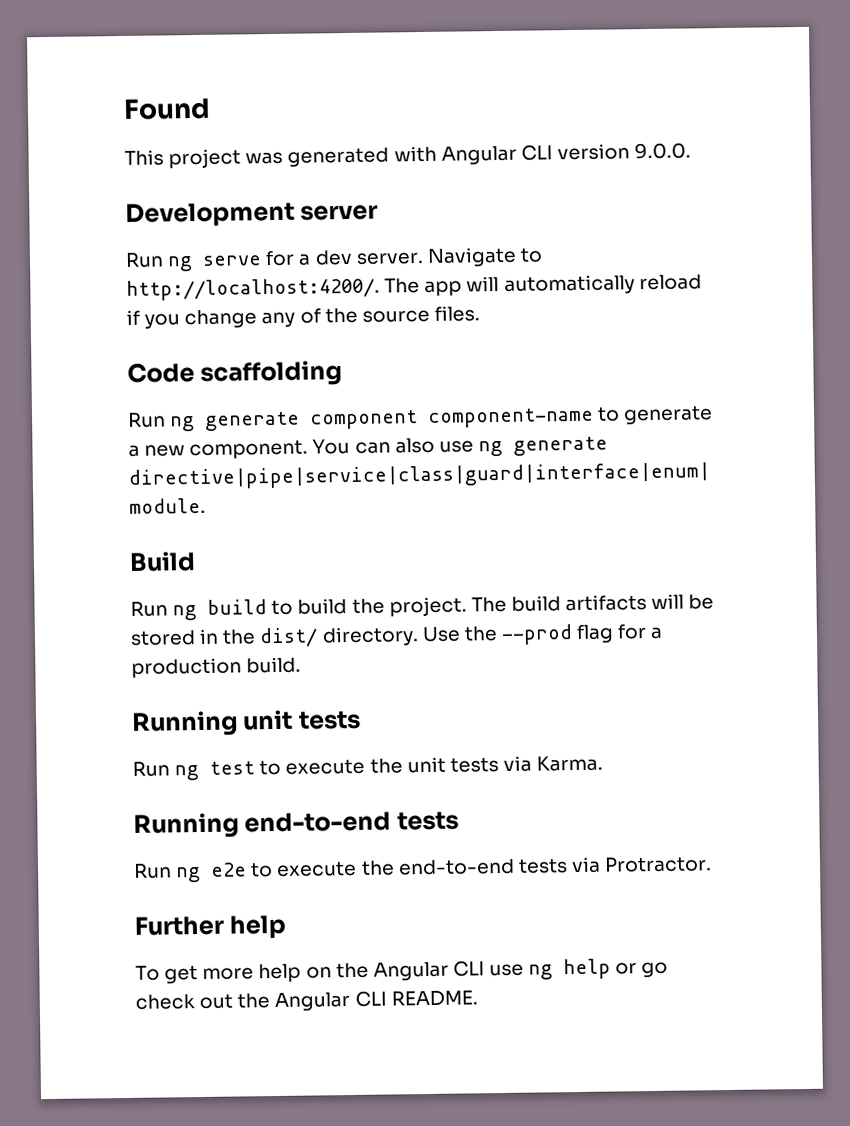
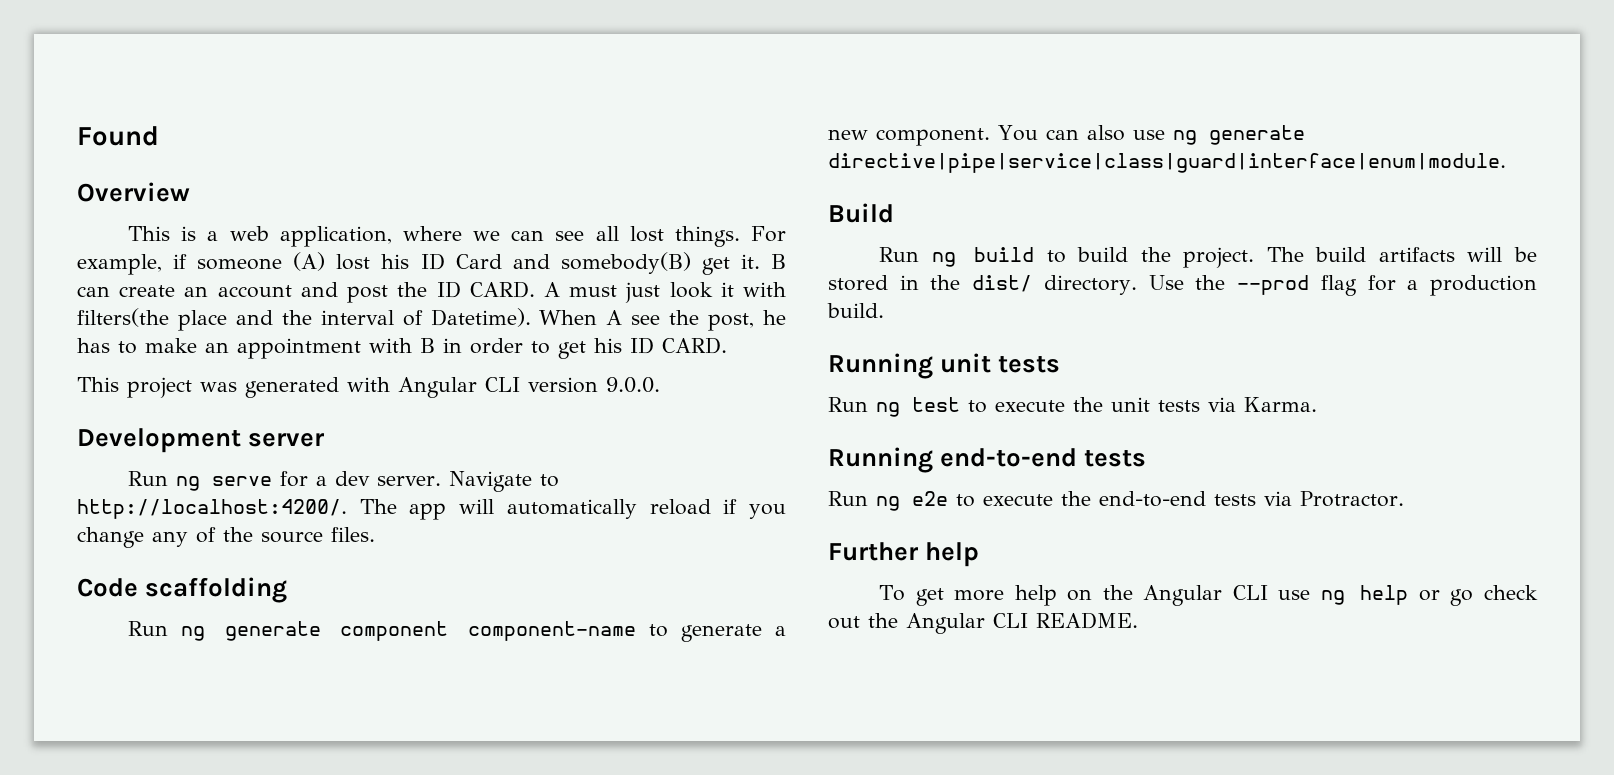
+ Overview
+ This is a web application, where we can see all lost things. For example, if someone (A) lost his ID Card and somebody(B) get it. B can create an account and post the ID CARD. A must just look it with filters(the place and the interval of Datetime). When A see the post, he has to make an appointment with B in order to get his ID CARD.

